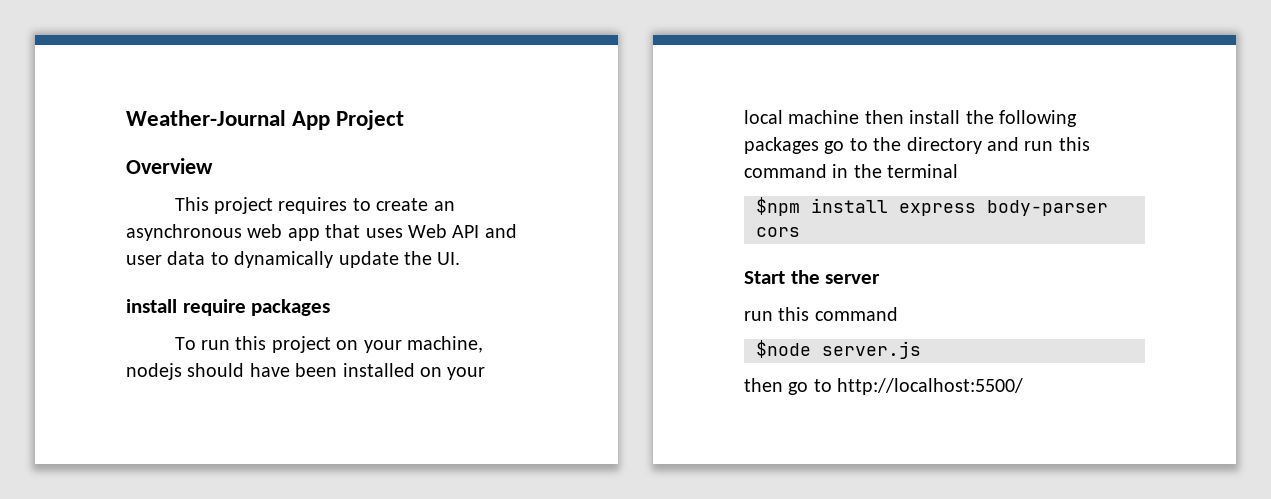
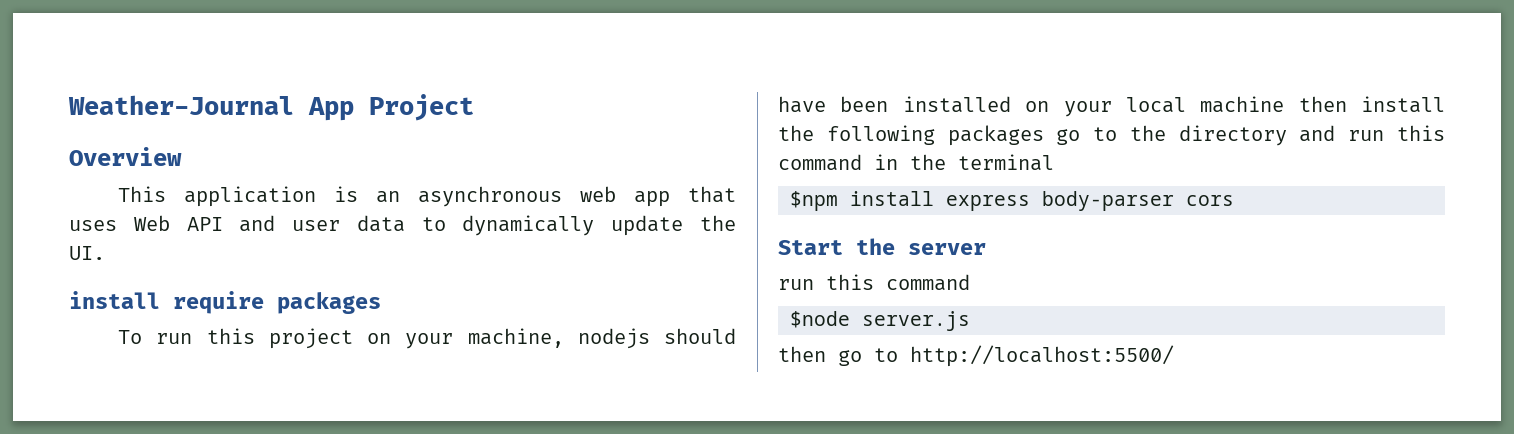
- This project requires to create an asynchronous web app that uses Web API and user data to dynamically update the UI.
+ This application is an asynchronous web app that uses Web API and user data to dynamically update the UI.

